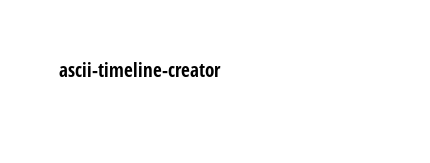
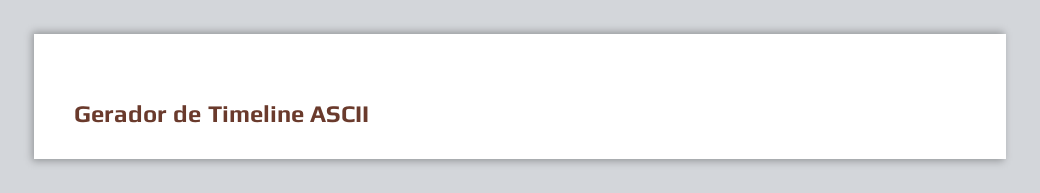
- ascii-timeline-creator
+ Gerador de Timeline ASCII

